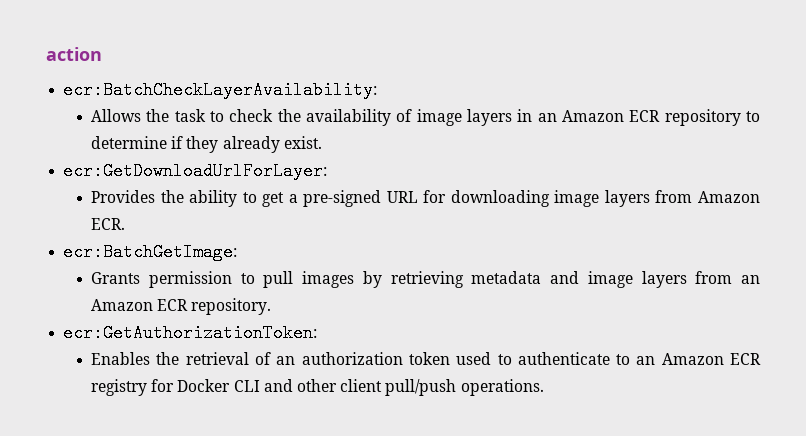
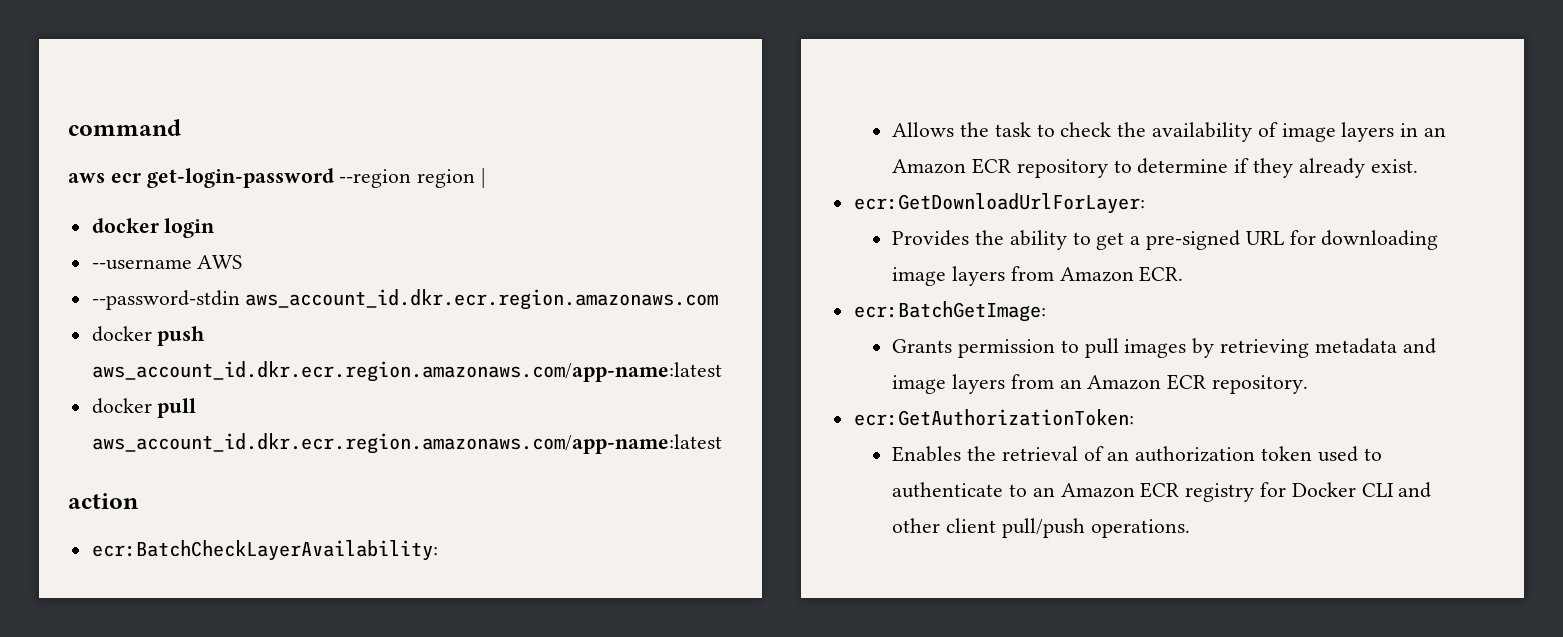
+ command
+ aws ecr get-login-password --region region |
+ docker login
+ --username AWS
+ --password-stdin aws_account_id.dkr.ecr.region.amazonaws.com
+ docker push aws_account_id.dkr.ecr.region.amazonaws.com/app-name:latest
+ docker pull aws_account_id.dkr.ecr.region.amazonaws.com/app-name:latest

